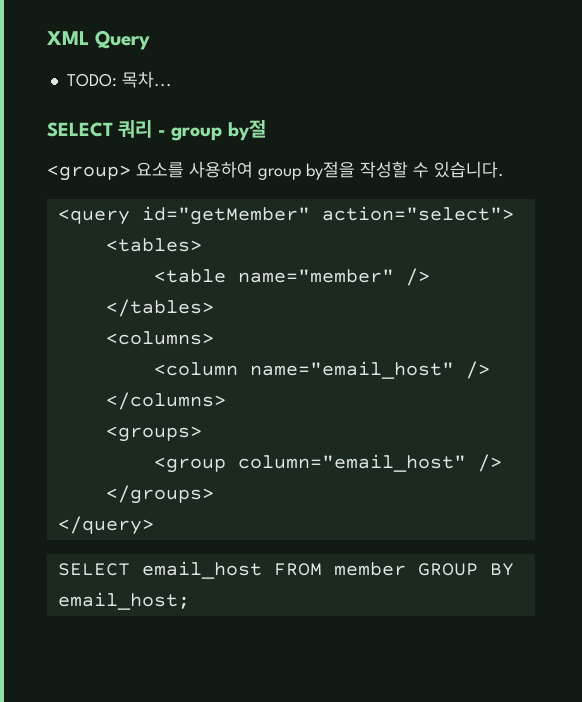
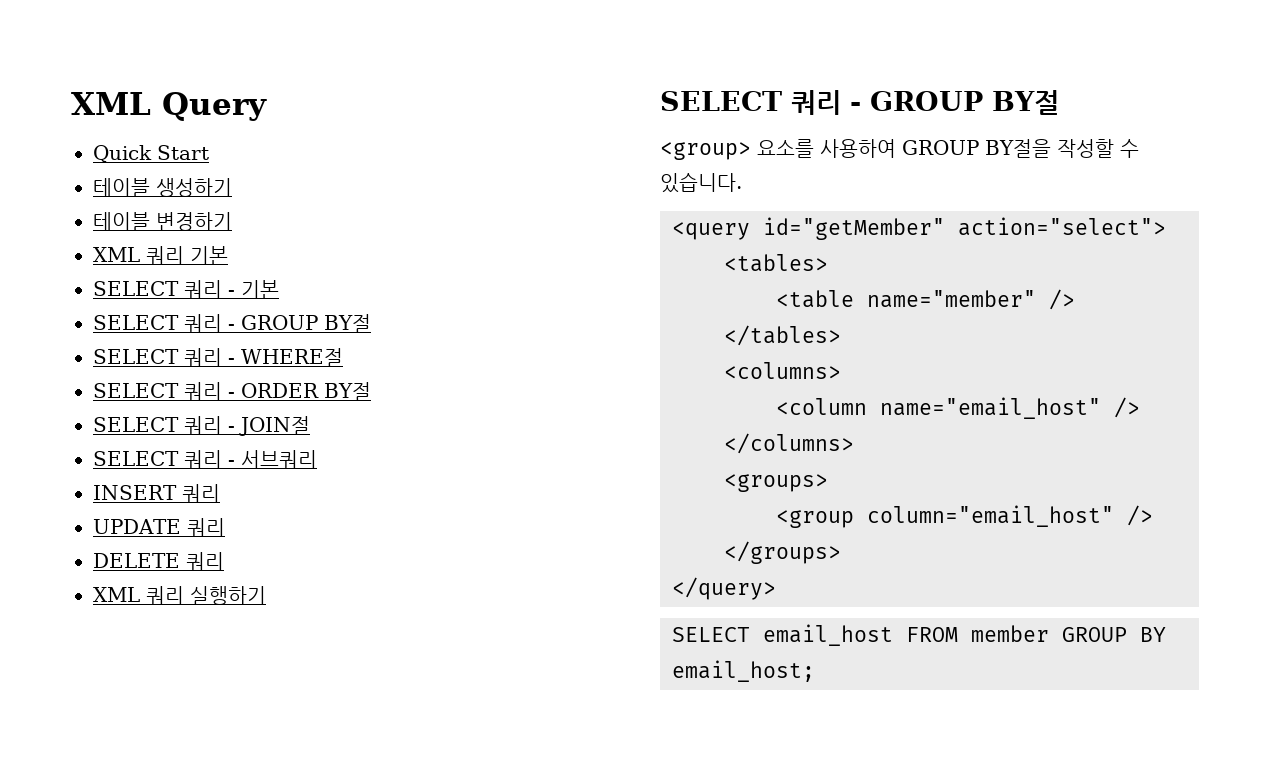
- TODO: 목차...
- SELECT 쿼리 - group by절
+ Quick Start
+ 테이블 생성하기
+ 테이블 변경하기
+ XML 쿼리 기본
+ SELECT 쿼리 - 기본
+ SELECT 쿼리 - GROUP BY절
+ SELECT 쿼리 - WHERE절
+ SELECT 쿼리 - ORDER BY절
+ SELECT 쿼리 - JOIN절
+ SELECT 쿼리 - 서브쿼리
+ INSERT 쿼리
+ UPDATE 쿼리
+ DELETE 쿼리
+ XML 쿼리 실행하기
+ SELECT 쿼리 - GROUP BY절
- <group> 요소를 사용하여 group by절을 작성할 수 있습니다.
+ <group> 요소를 사용하여 GROUP BY절을 작성할 수 있습니다.

